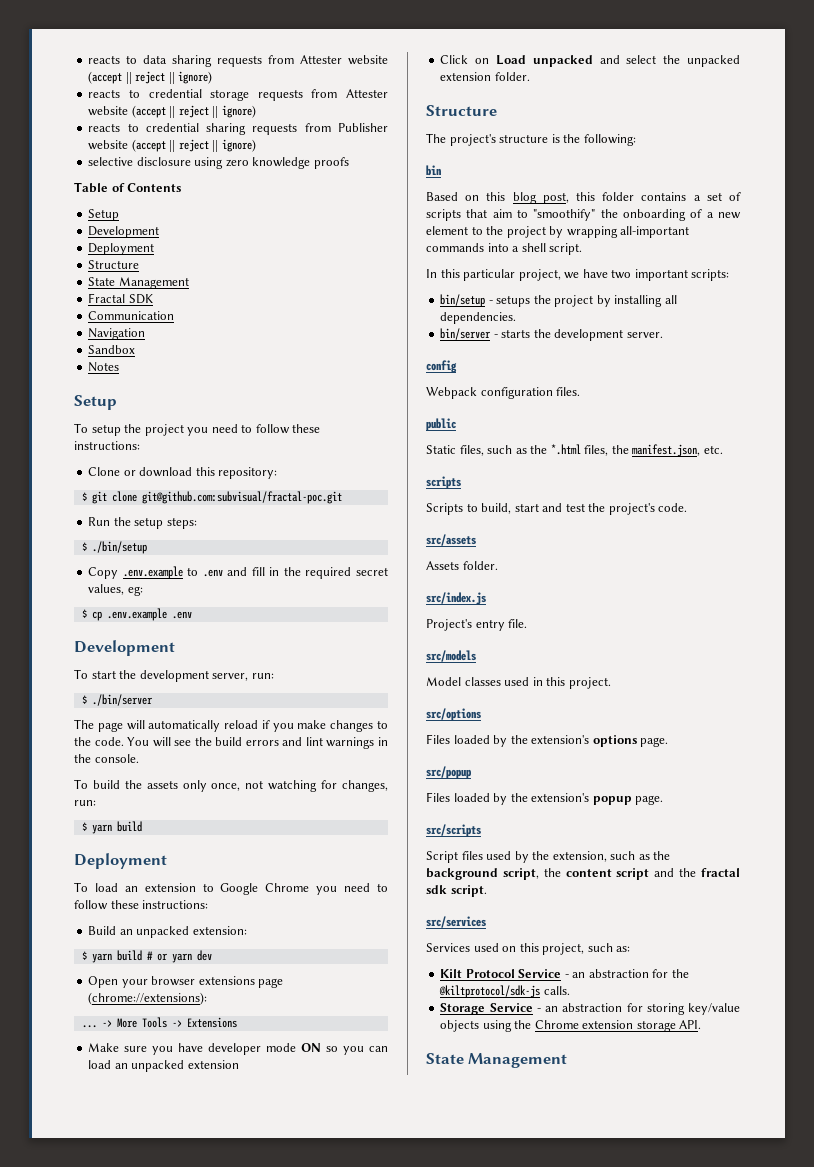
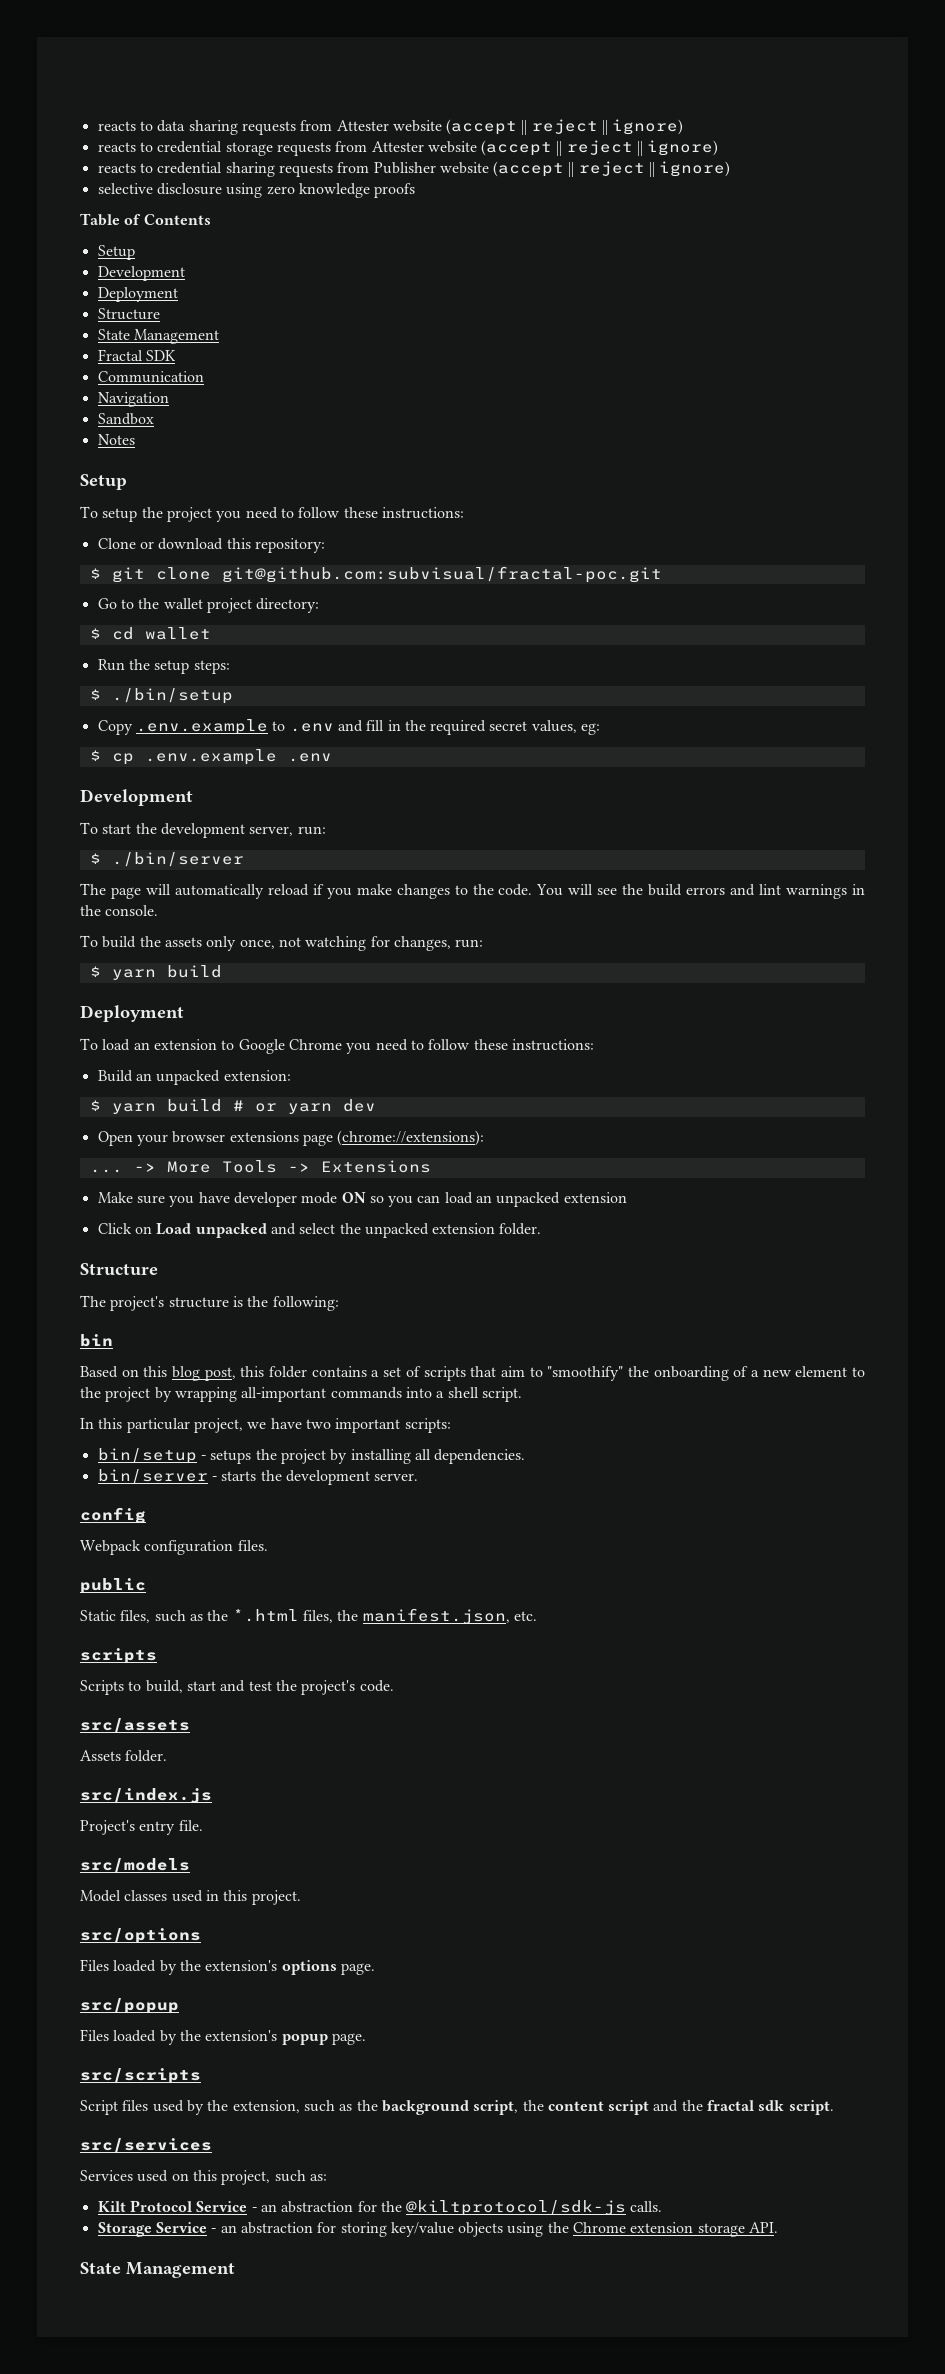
+ Go to the wallet project directory:
+ $ cd wallet

